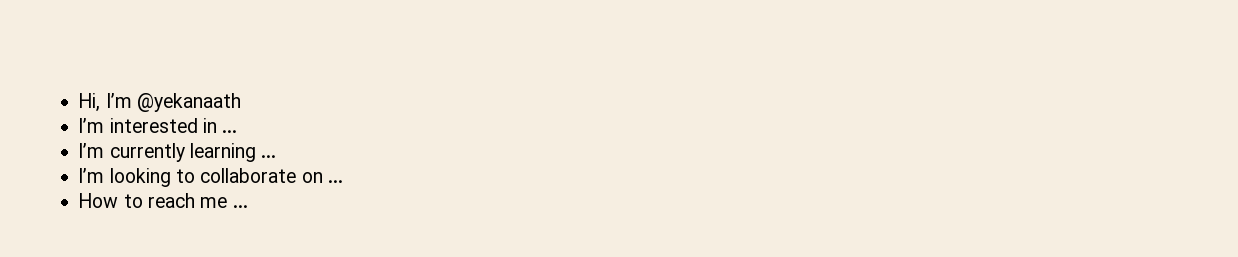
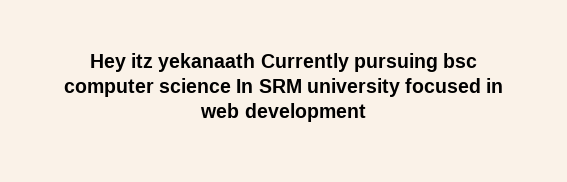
- Hi, I’m @yekanaath
- I’m interested in ...
- I’m currently learning ...
- I’m looking to collaborate on ...
- How to reach me ...
+ Hey itz yekanaath Currently pursuing bsc computer science In SRM university focused in web development

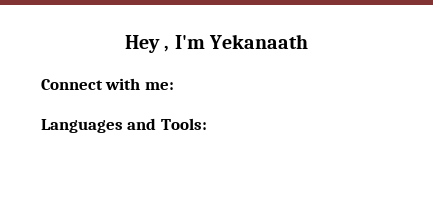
- Hey itz yekanaath Currently pursuing bsc computer science In SRM university focused in web development
+ Hey , I'm Yekanaath
+ Connect with me:
+ Languages and Tools:

